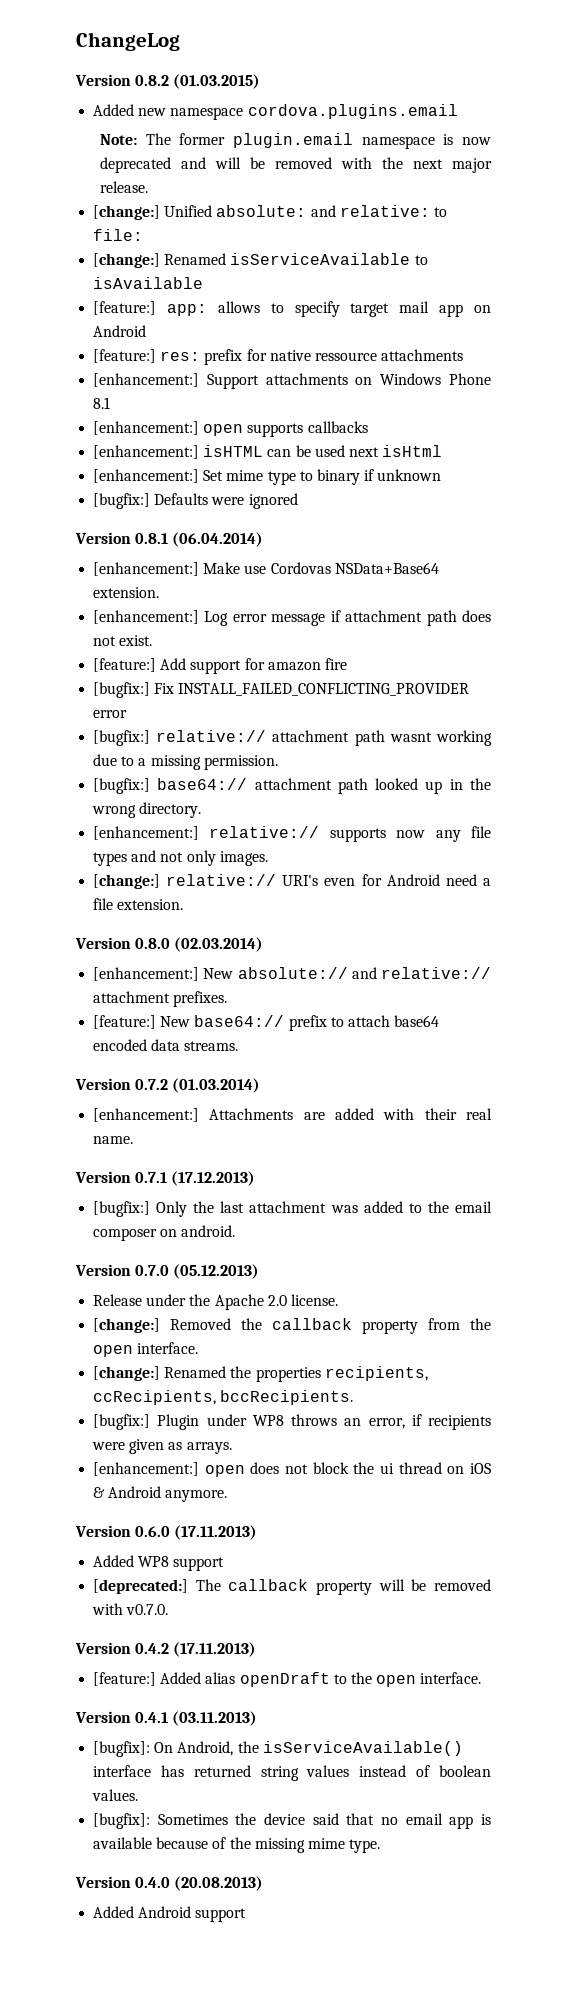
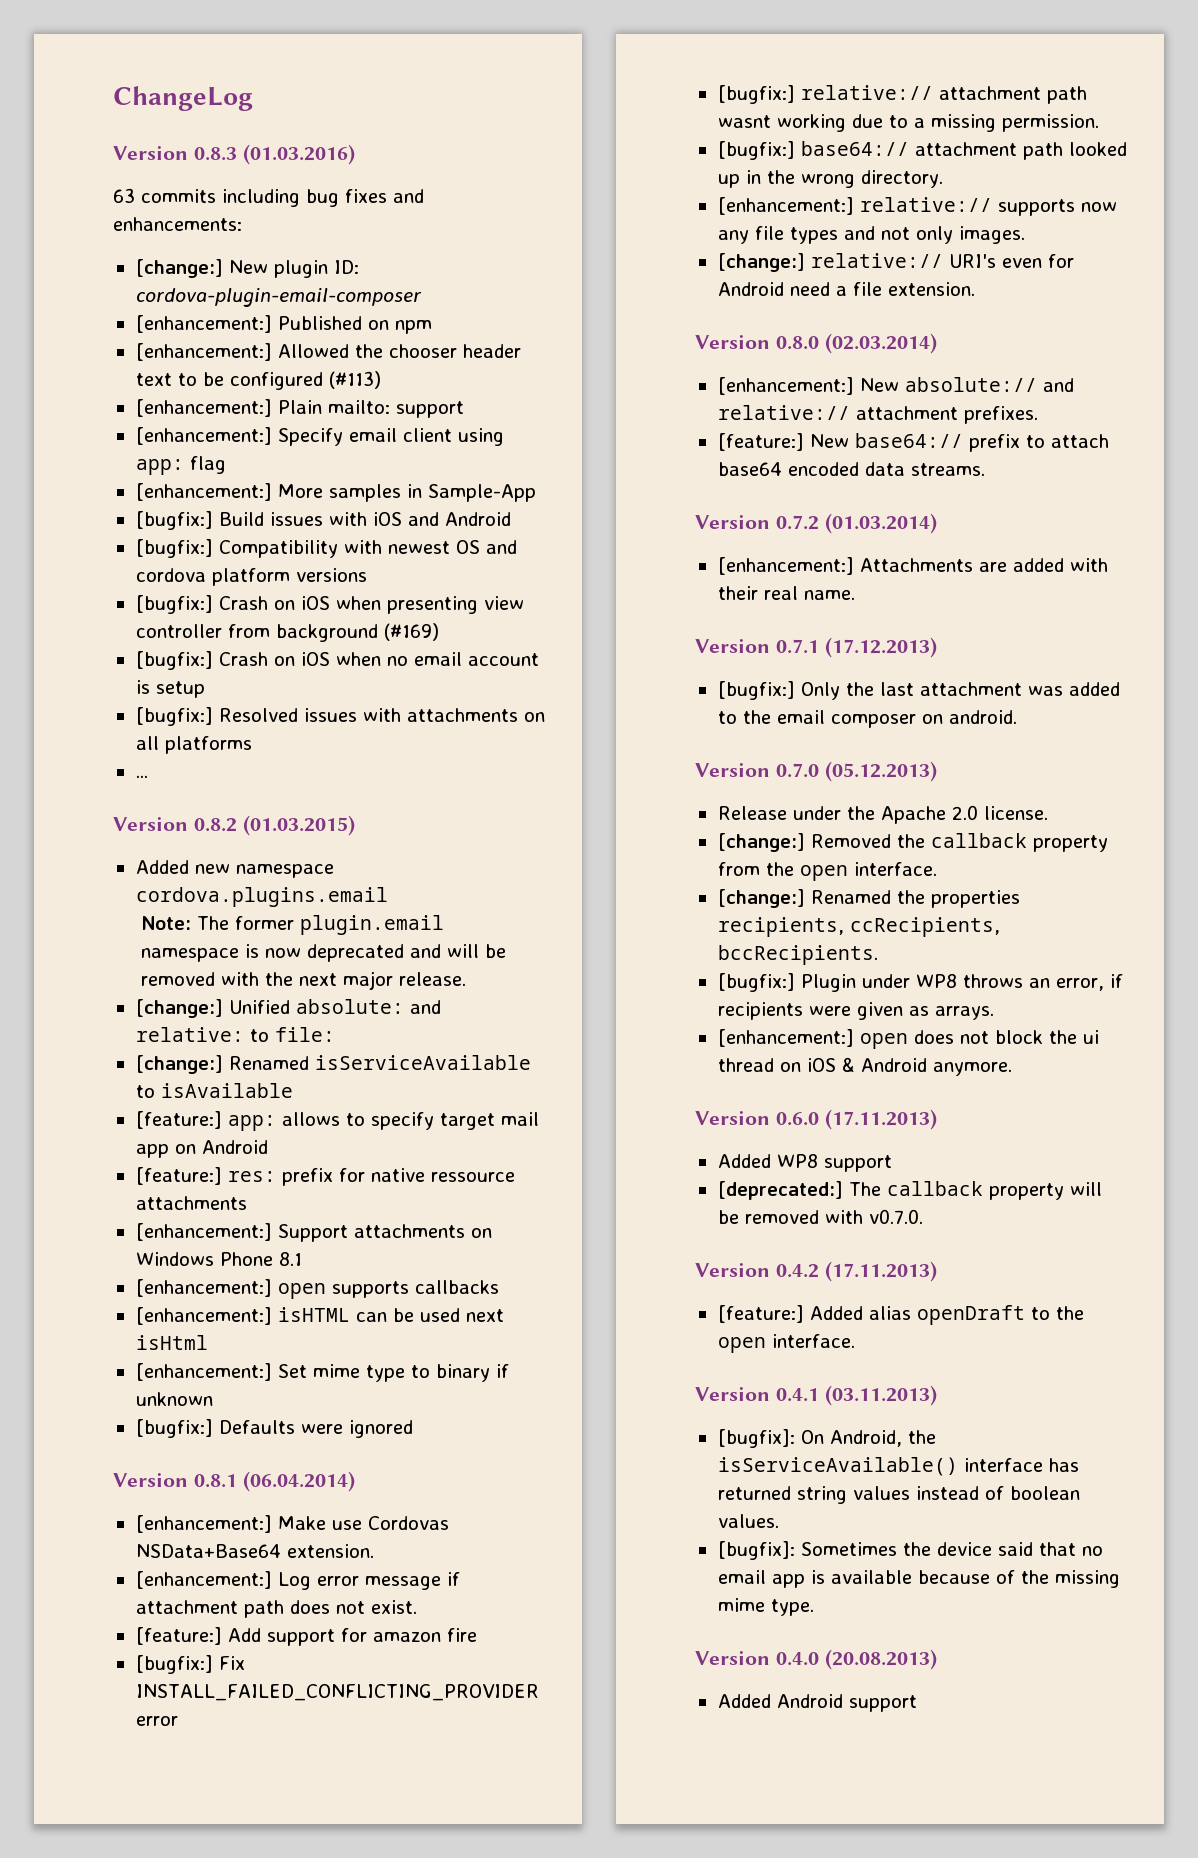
+ Version 0.8.3 (01.03.2016)
+ 63 commits including bug fixes and enhancements:
+ [change:] New plugin ID: cordova-plugin-email-composer
+ [enhancement:] Published on npm
+ [enhancement:] Allowed the chooser header text to be configured (#113)
+ [enhancement:] Plain mailto: support
+ [enhancement:] Specify email client using app: flag
+ [enhancement:] More samples in Sample-App
+ [bugfix:] Build issues with iOS and Android
+ [bugfix:] Compatibility with newest OS and cordova platform versions
+ [bugfix:] Crash on iOS when presenting view controller from background (#169)
+ [bugfix:] Crash on iOS when no email account is setup
+ [bugfix:] Resolved issues with attachments on all platforms
+ ...

